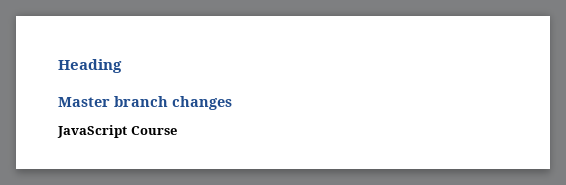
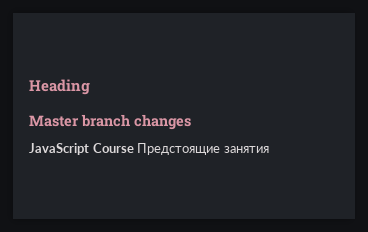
- JavaScript Course
+ JavaScript Course Предстоящие занятия

